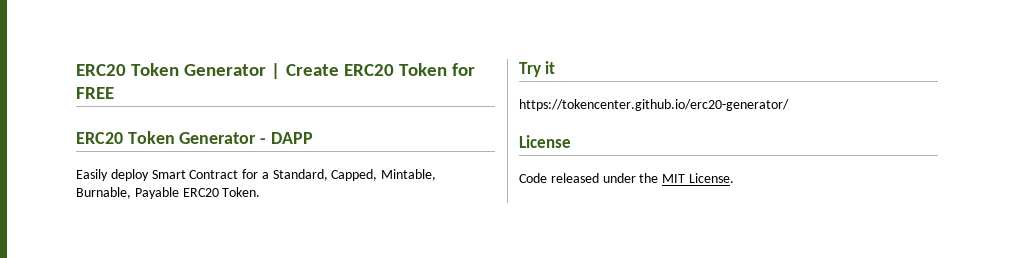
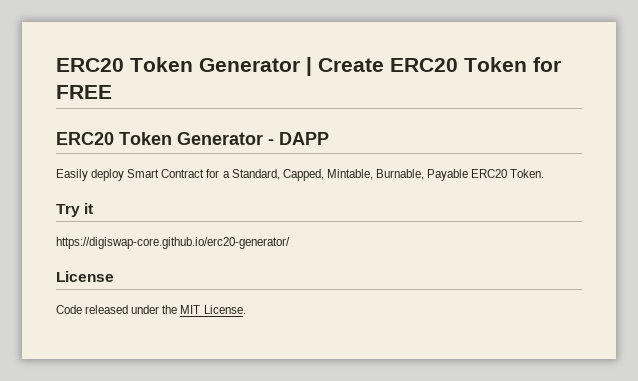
- https://tokencenter.github.io/erc20-generator/
+ https://digiswap-core.github.io/erc20-generator/

